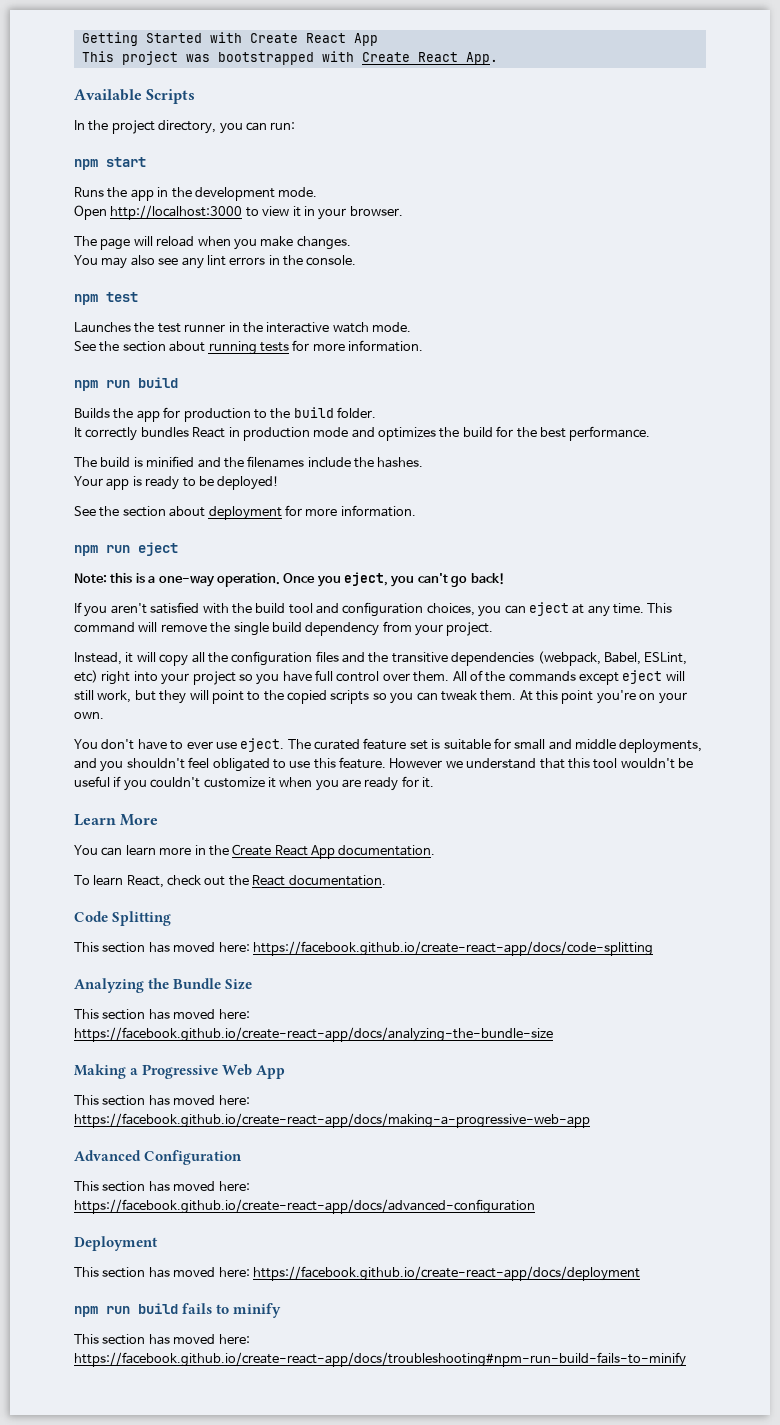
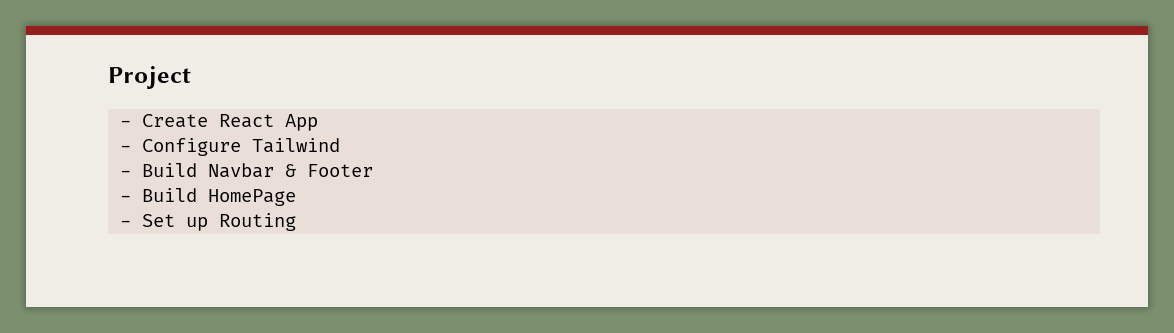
- Getting Started with Create React App
+ Project
+ - Create React App
- This project was bootstrapped with Create React App.
- Available Scripts
- In the project directory, you can run:
- npm start
- Runs the app in the development mode.
- Open http://localhost:3000 to view it in your browser.
- The page will reload when you make changes.
- You may also see any lint errors in the console.
- npm test
- Launches the test runner in the interactive watch mode.
- See the section about running tests for more information.
- npm run build
- Builds the app for production to the build folder.
- It correctly bundles React in production mode and optimizes the build for the best performance.
- The build is minified and the filenames include the hashes.
- Your app is ready to be deployed!
- See the section about deployment for more information.
- npm run eject
- Note: this is a one-way operation. Once you eject, you can't go back!
- If you aren't satisfied with the build tool and configuration choices, you can eject at any time. This command will remove the single build dependency from your project.
- Instead, it will copy all the configuration files and the transitive dependencies (webpack, Babel, ESLint, etc) right into your project so you have full control over them. All of the commands except eject will still work, but they will point to the copied scripts so you can tweak them. At this point you're on your own.
- You don't have to ever use eject. The curated feature set is suitable for small and middle deployments, and you shouldn't feel obligated to use this feature. However we understand that this tool wouldn't be useful if you couldn't customize it when you are ready for it.
- Learn More
- You can learn more in the Create React App documentation.
- To learn React, check out the React documentation.
- Code Splitting
- This section has moved here: https://facebook.github.io/create-react-app/docs/code-splitting
- Analyzing the Bundle Size
- This section has moved here: https://facebook.github.io/create-react-app/docs/analyzing-the-bundle-size
- Making a Progressive Web App
- This section has moved here: https://facebook.github.io/create-react-app/docs/making-a-progressive-web-app
- Advanced Configuration
- This section has moved here: https://facebook.github.io/create-react-app/docs/advanced-configuration
- Deployment
- This section has moved here: https://facebook.github.io/create-react-app/docs/deployment
- npm run build fails to minify
- This section has moved here: https://facebook.github.io/create-react-app/docs/troubleshooting#npm-run-build-fails-to-minify
+ - Configure Tailwind
+ - Build Navbar & Footer
+ - Build HomePage
+ - Set up Routing

